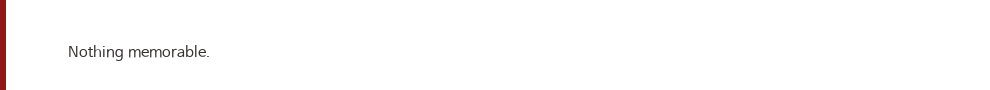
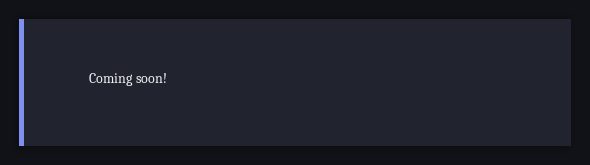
- Nothing memorable.
+ Coming soon!

